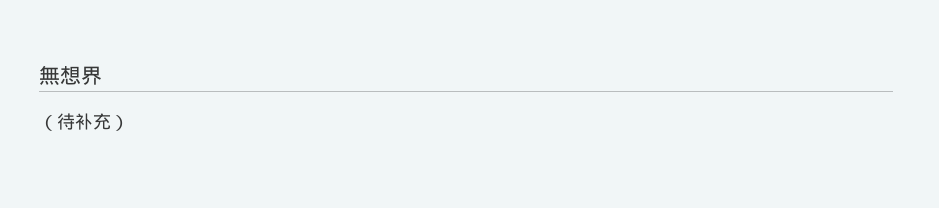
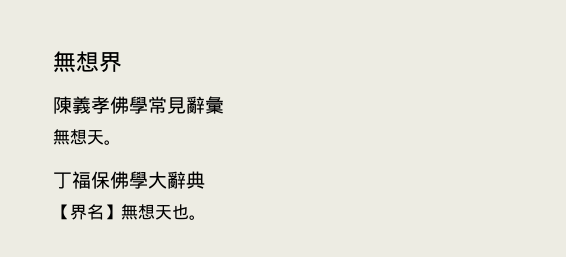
- （待补充）
+ 陳義孝佛學常見辭彙
+ 無想天。
+ 丁福保佛學大辭典
+ 【界名】無想天也。

